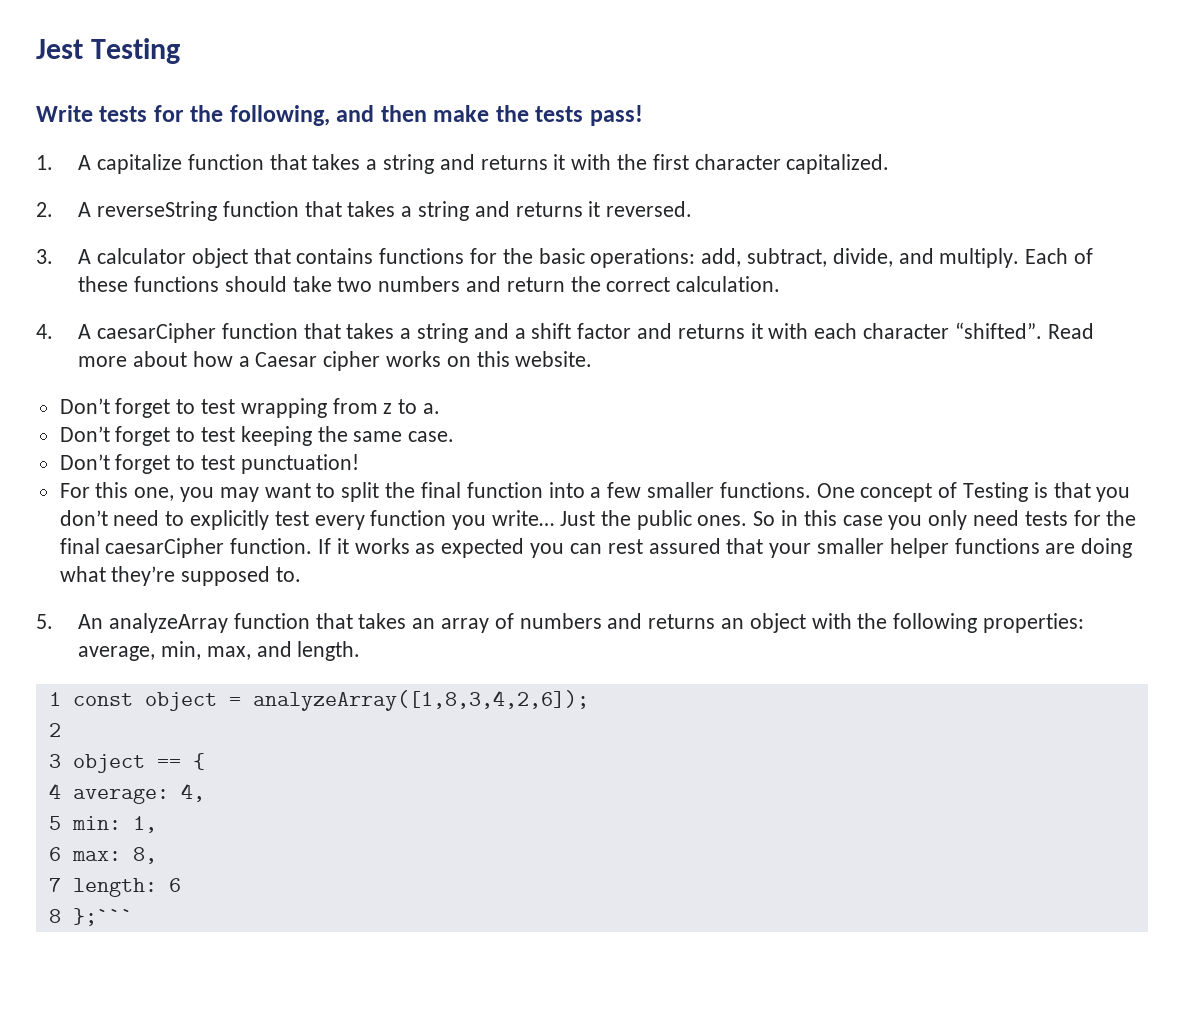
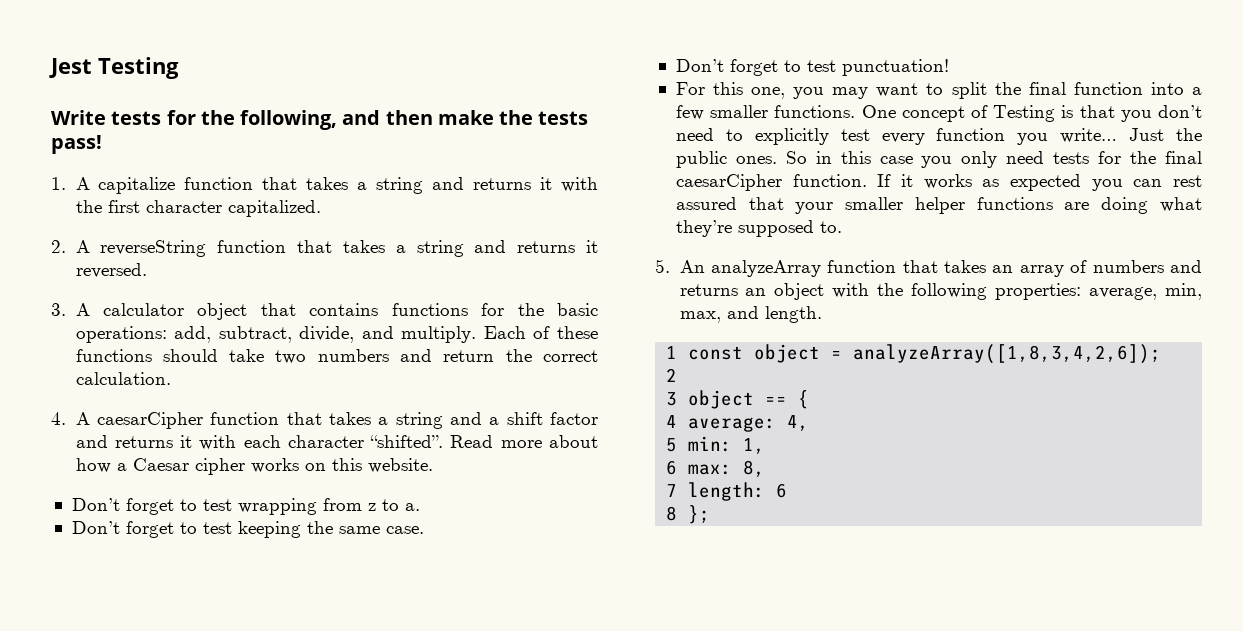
- 8 };```
+ 8 };

